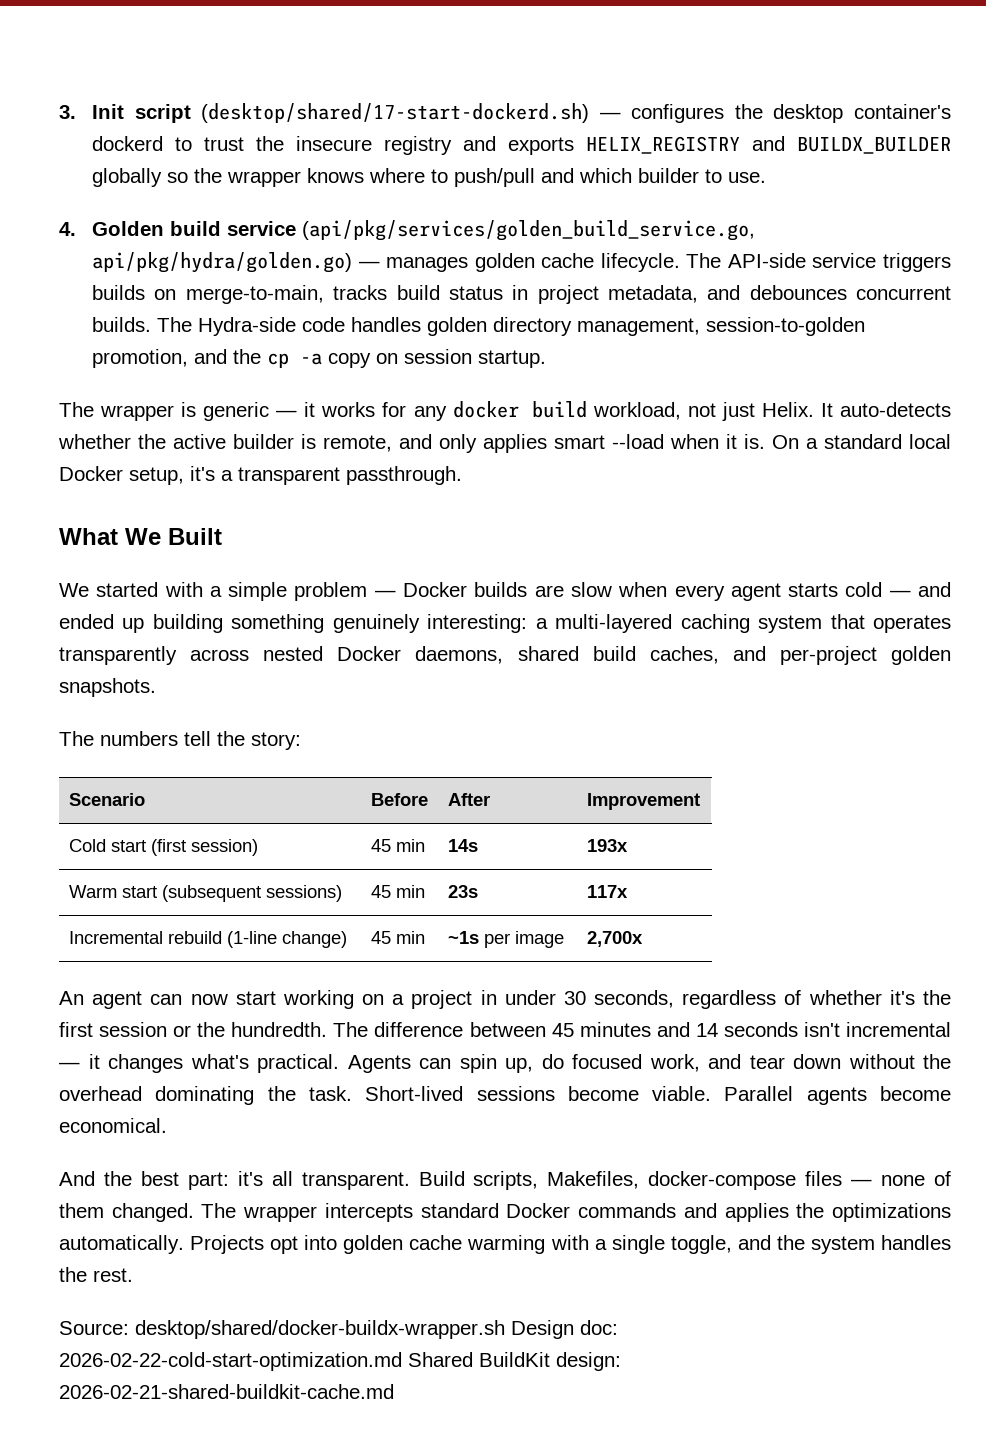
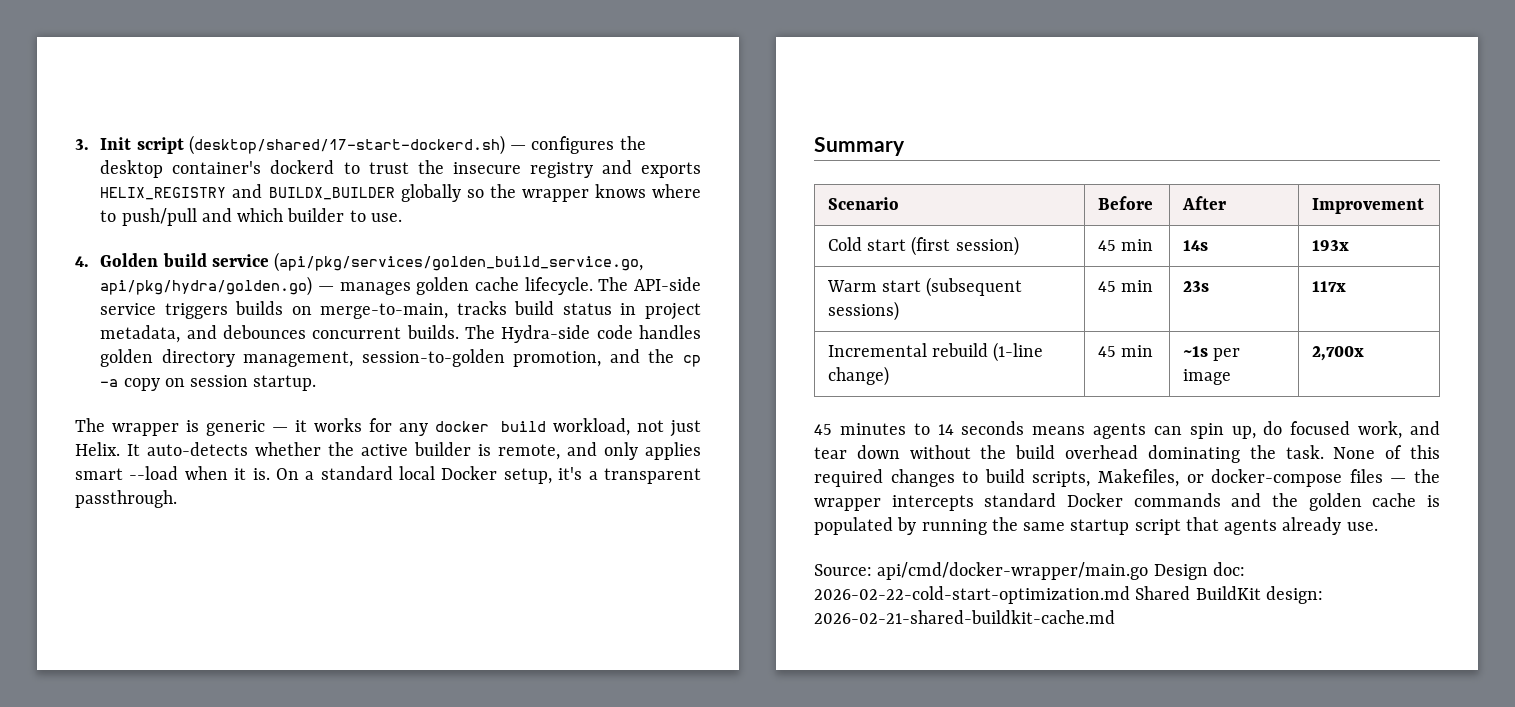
- What We Built
- We started with a simple problem — Docker builds are slow when every agent starts cold — and ended up building something genuinely interesting: a multi-layered caching system that operates transparently across nested Docker daemons, shared build caches, and per-project golden snapshots.
- The numbers tell the story:
+ Summary
- An agent can now start working on a project in under 30 seconds, regardless of whether it's the first session or the hundredth. The difference between 45 minutes and 14 seconds isn't incremental — it changes what's practical. Agents can spin up, do focused work, and tear down without the overhead dominating the task.
+ 45 minutes to 14 seconds means agents can spin up, do focused work, and tear down without the build overhead dominating the task.
- Short-lived sessions become viable. Parallel agents become economical.
- And the best part: it's all transparent. Build scripts, Makefiles, docker-compose files — none of them changed. The wrapper intercepts standard Docker commands and applies the optimizations automatically. Projects opt into golden cache warming with a single toggle, and the system handles the rest.
+ None of this required changes to build scripts, Makefiles, or docker-compose files — the wrapper intercepts standard Docker commands and the golden cache is populated by running the same startup script that agents already use.
- Source: desktop/shared/docker-buildx-wrapper.sh Design doc: 2026-02-22-cold-start-optimization.md Shared BuildKit design: 2026-02-21-shared-buildkit-cache.md
+ Source: api/cmd/docker-wrapper/main.go Design doc: 2026-02-22-cold-start-optimization.md Shared BuildKit design: 2026-02-21-shared-buildkit-cache.md

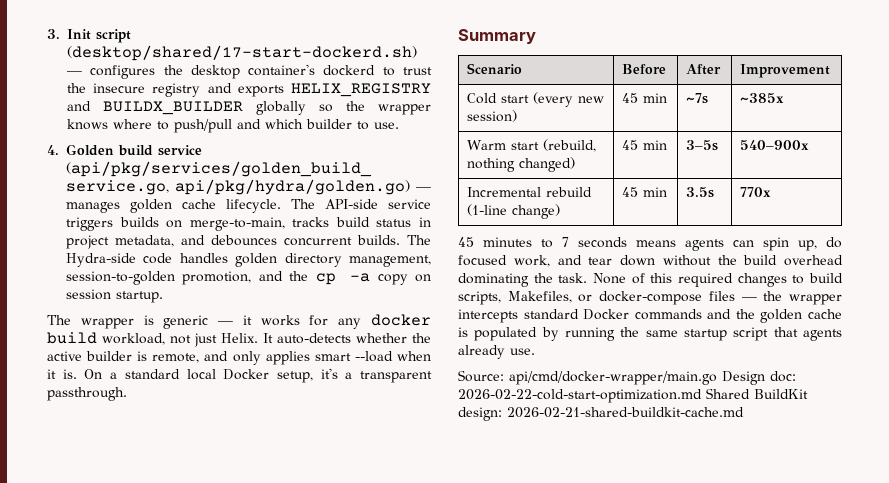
- Cold start (first session) | 45 min | 14s | 193x
+ Cold start (every new session) | 45 min | ~7s | ~385x
- Warm start (subsequent sessions) | 45 min | 23s | 117x
+ Warm start (rebuild, nothing changed) | 45 min | 3–5s | 540–900x
- Incremental rebuild (1-line change) | 45 min | ~1s per image | 2,700x
+ Incremental rebuild (1-line change) | 45 min | 3.5s | 770x
- 45 minutes to 14 seconds means agents can spin up, do focused work, and tear down without the build overhead dominating the task.
+ 45 minutes to 7 seconds means agents can spin up, do focused work, and tear down without the build overhead dominating the task.

